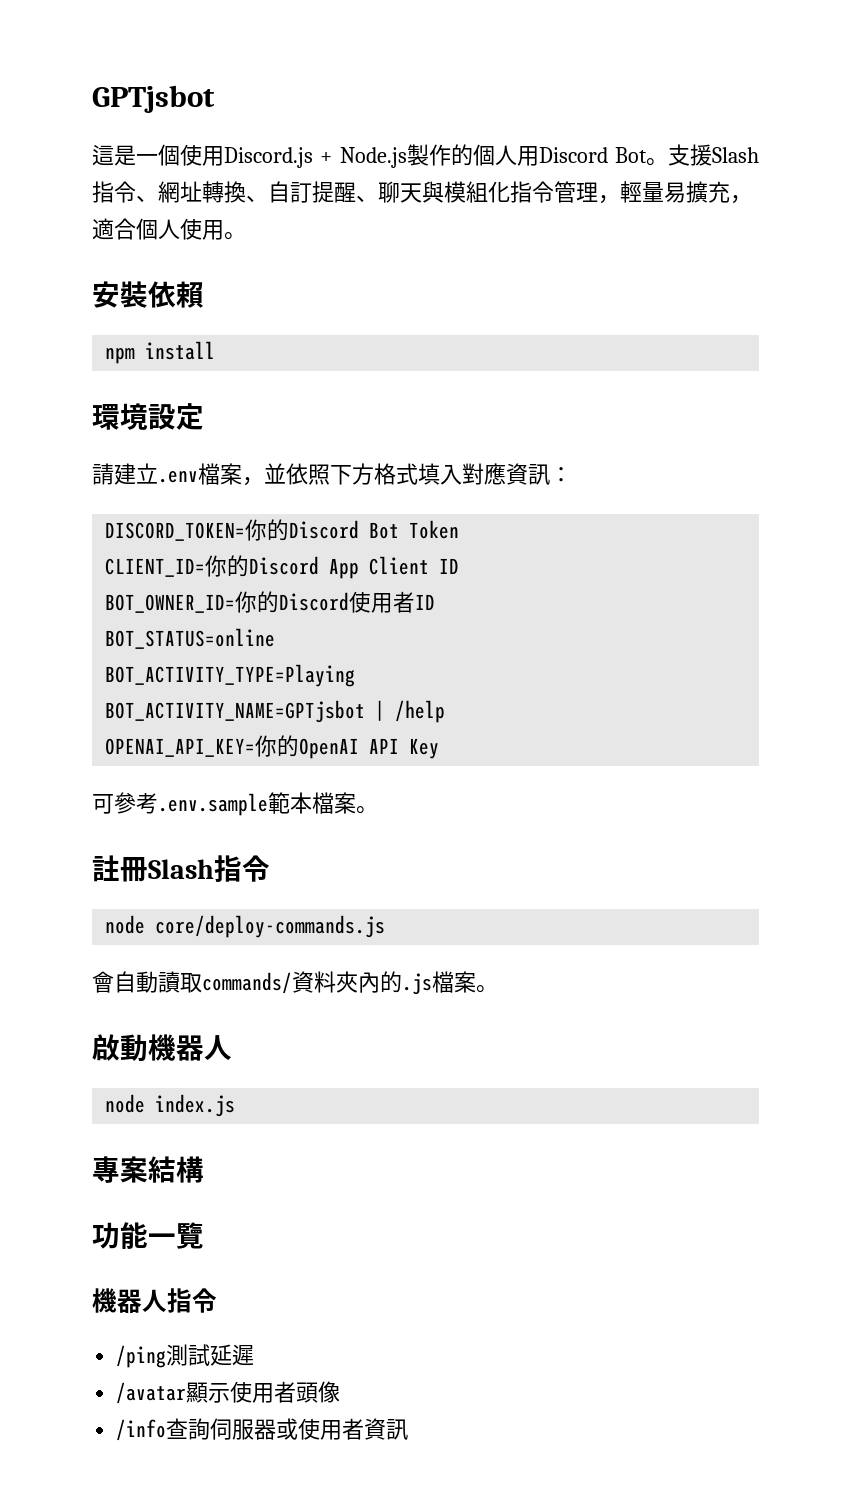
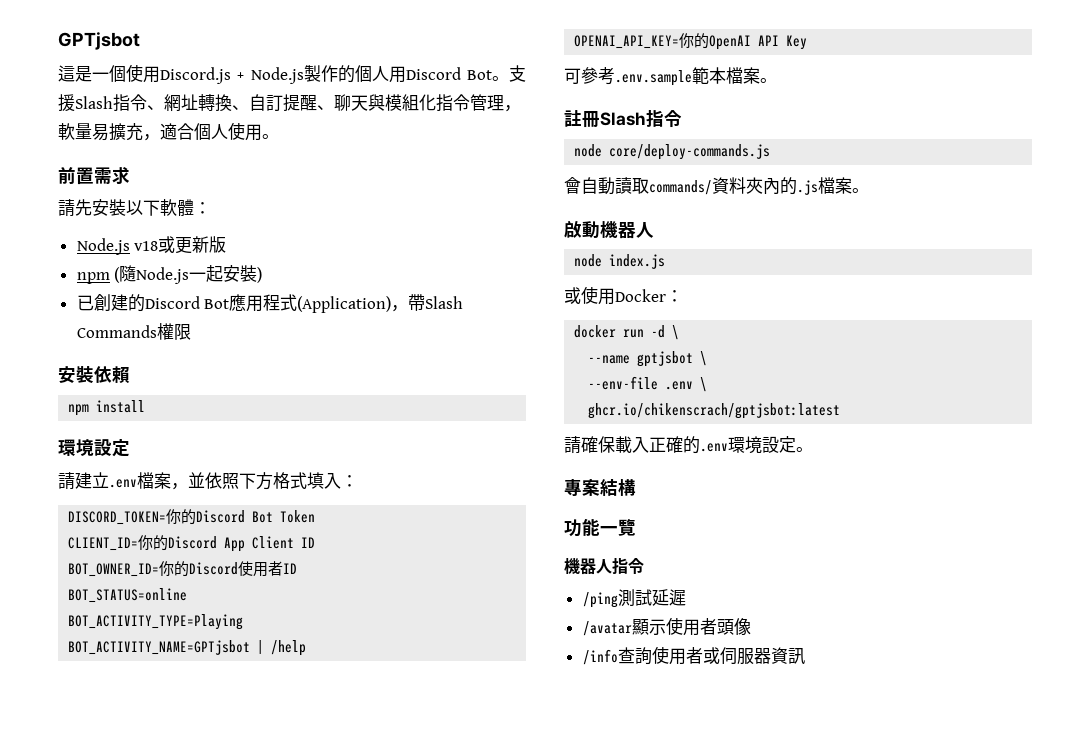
- 支援Slash指令、網址轉換、自訂提醒、聊天與模組化指令管理，輕量易擴充，適合個人使用。
+ 支援Slash指令、網址轉換、自訂提醒、聊天與模組化指令管理，軟量易擴充，適合個人使用。
+ 前置需求
+ 請先安裝以下軟體：
+ Node.js v18或更新版
+ npm (隨Node.js一起安裝)
+ 已創建的Discord Bot應用程式(Application)，帶Slash Commands權限
- 請建立.env檔案，並依照下方格式填入對應資訊：
+ 請建立.env檔案，並依照下方格式填入：
+ 或使用Docker：
+ docker run -d \
+ --name gptjsbot \
+ --env-file .env \
+ ghcr.io/chikenscrach/gptjsbot:latest
+ 請確保載入正確的.env環境設定。
- /info查詢伺服器或使用者資訊
+ /info查詢使用者或伺服器資訊

